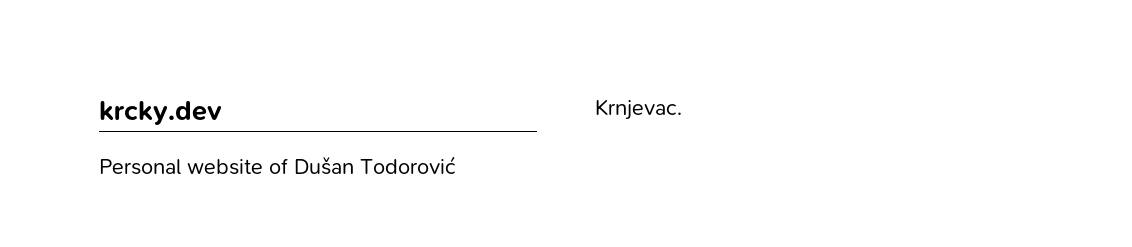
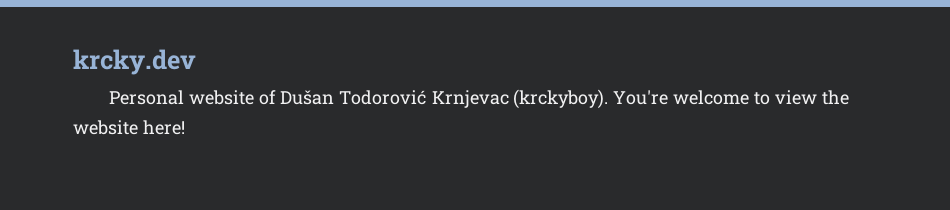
- Personal website of Dušan Todorović Krnjevac.
+ Personal website of Dušan Todorović Krnjevac (krckyboy). You're welcome to view the website here!

